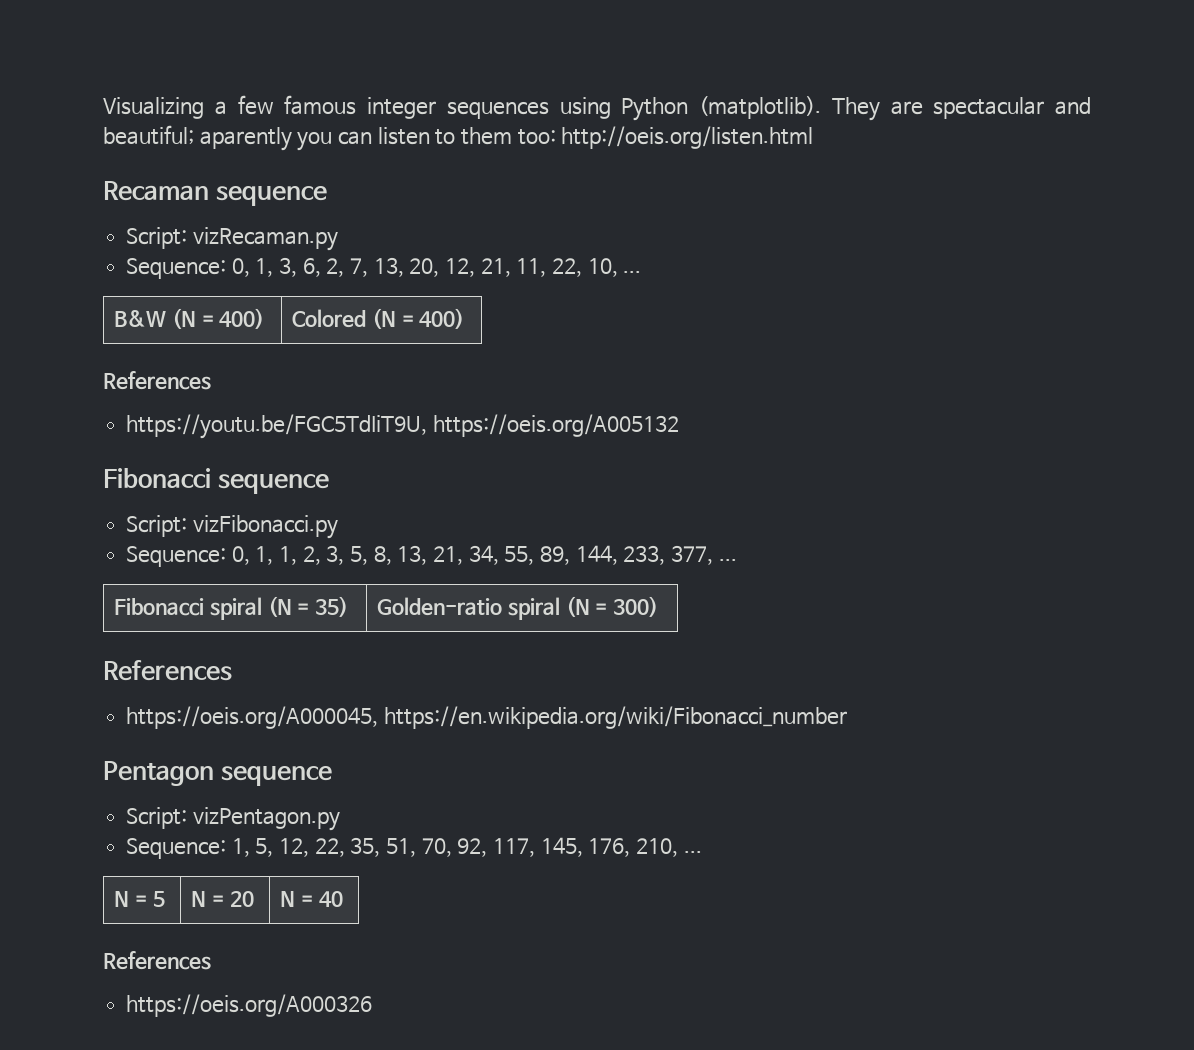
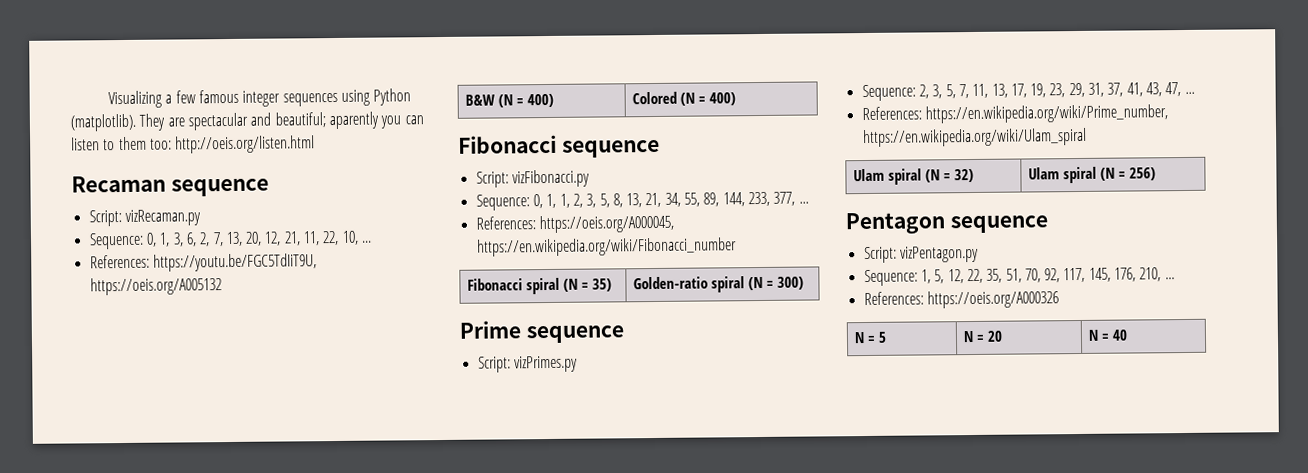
+ References: https://youtu.be/FGC5TdIiT9U, https://oeis.org/A005132
  B&W (N = 400) | Colored (N = 400)
- References
- https://youtu.be/FGC5TdIiT9U, https://oeis.org/A005132
+ References: https://oeis.org/A000045, https://en.wikipedia.org/wiki/Fibonacci_number
  Fibonacci spiral (N = 35) | Golden-ratio spiral (N = 300)
- References
- https://oeis.org/A000045, https://en.wikipedia.org/wiki/Fibonacci_number
+ Prime sequence
+ Script: vizPrimes.py
+ Sequence: 2, 3, 5, 7, 11, 13, 17, 19, 23, 29, 31, 37, 41, 43, 47, ...
+ References: https://en.wikipedia.org/wiki/Prime_number, https://en.wikipedia.org/wiki/Ulam_spiral
+ Ulam spiral (N = 32) | Ulam spiral (N = 256)
+ References: https://oeis.org/A000326
  N = 5 | N = 20 | N = 40
- References
- https://oeis.org/A000326

